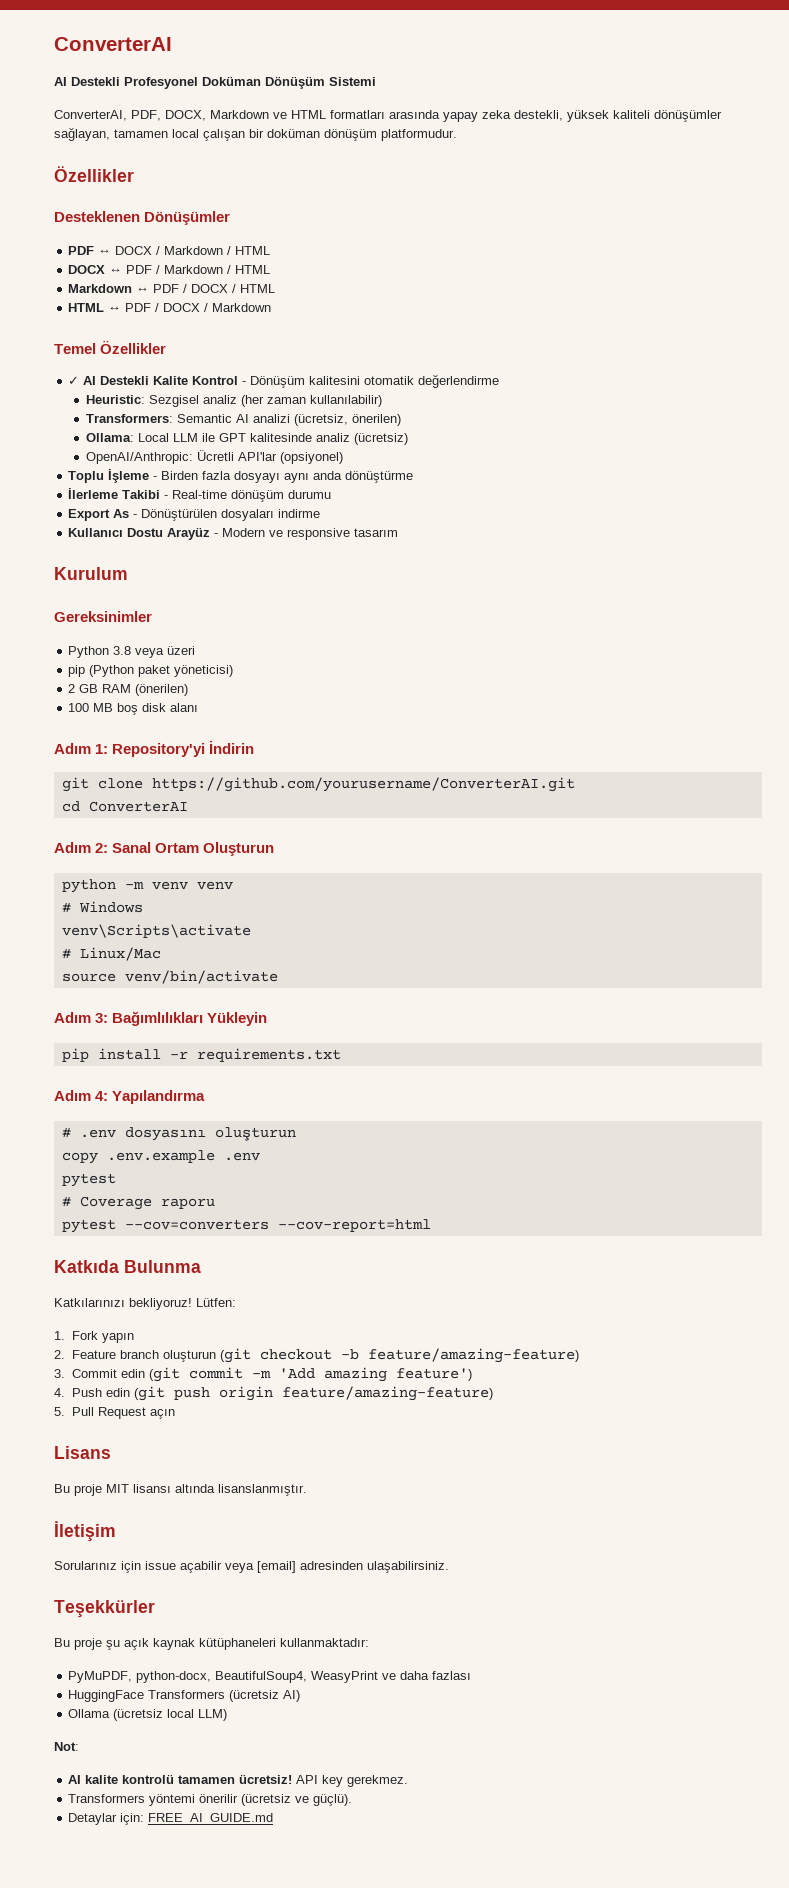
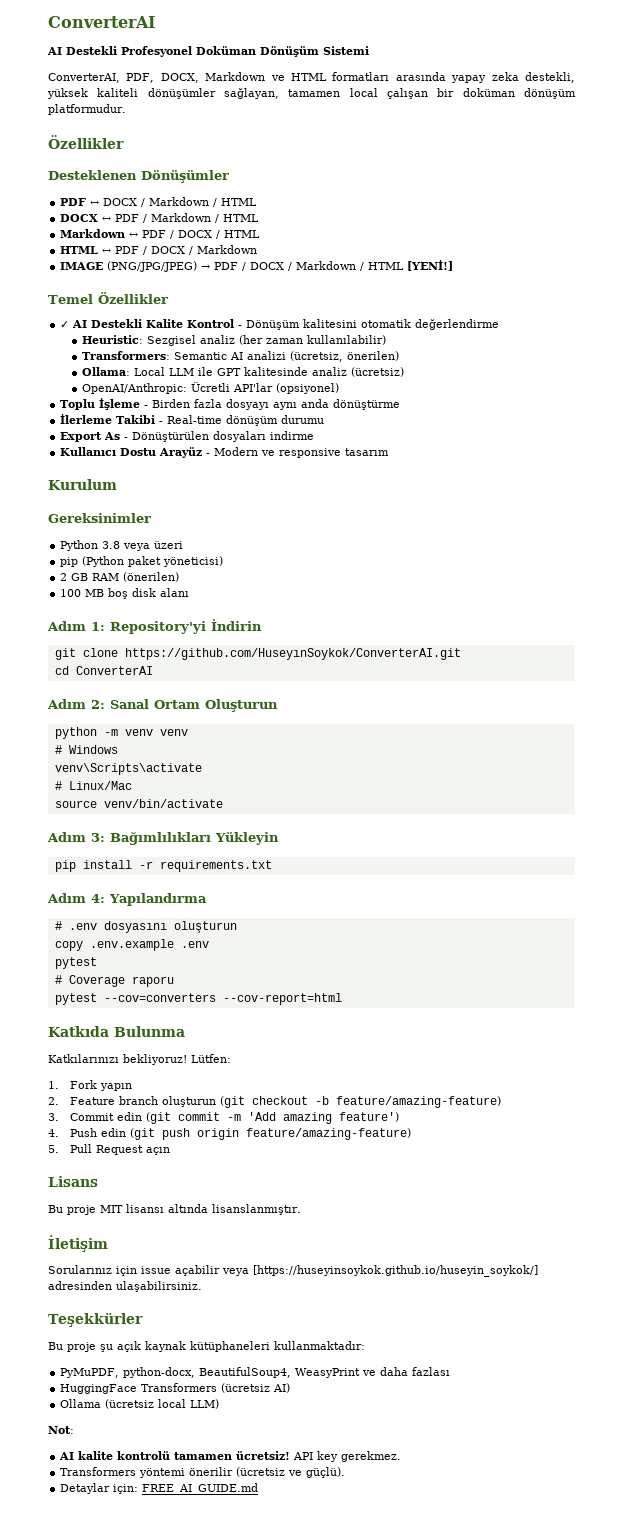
+ IMAGE (PNG/JPG/JPEG) → PDF / DOCX / Markdown / HTML [YENİ!]
- git clone https://github.com/yourusername/ConverterAI.git
+ git clone https://github.com/HuseyınSoykok/ConverterAI.git
- Sorularınız için issue açabilir veya [email] adresinden ulaşabilirsiniz.
+ Sorularınız için issue açabilir veya [https://huseyinsoykok.github.io/huseyin_soykok/] adresinden ulaşabilirsiniz.

